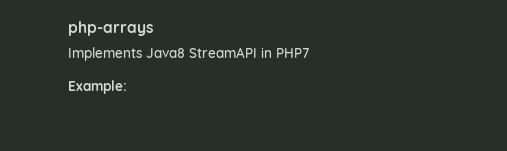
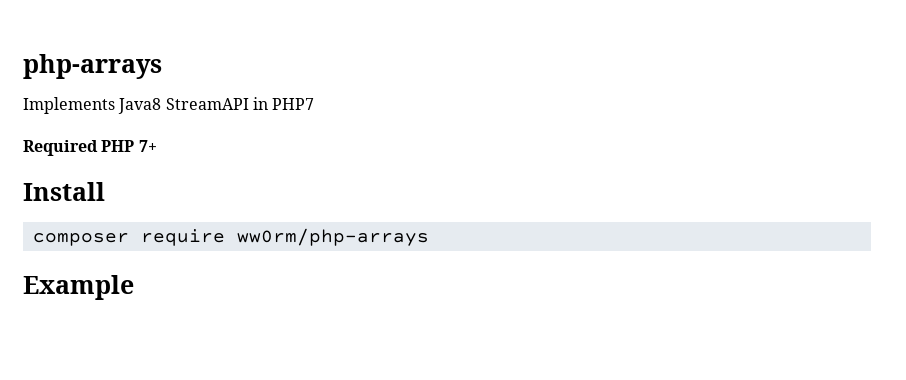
- Example:
+ Required PHP 7+
+ Install
+ composer require ww0rm/php-arrays
+ Example

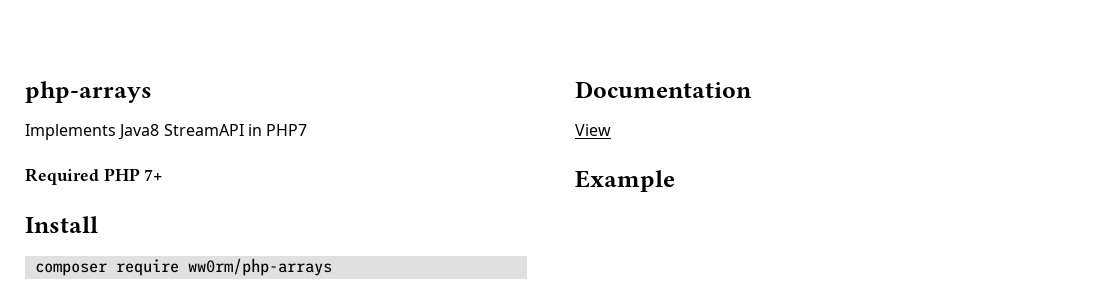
+ Documentation
+ View

